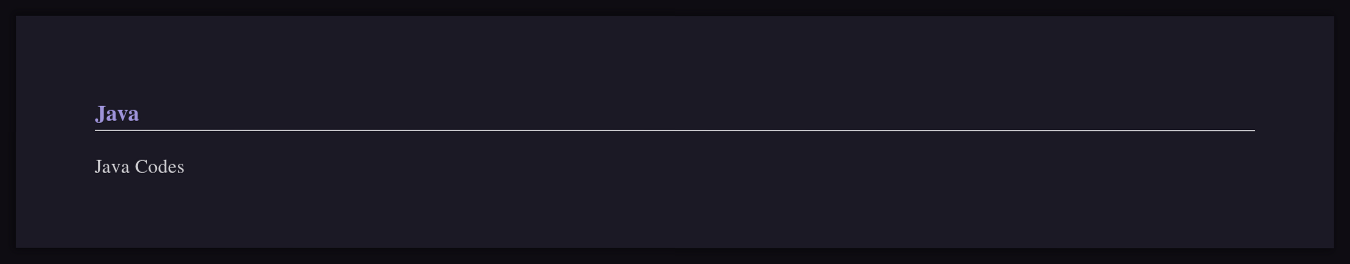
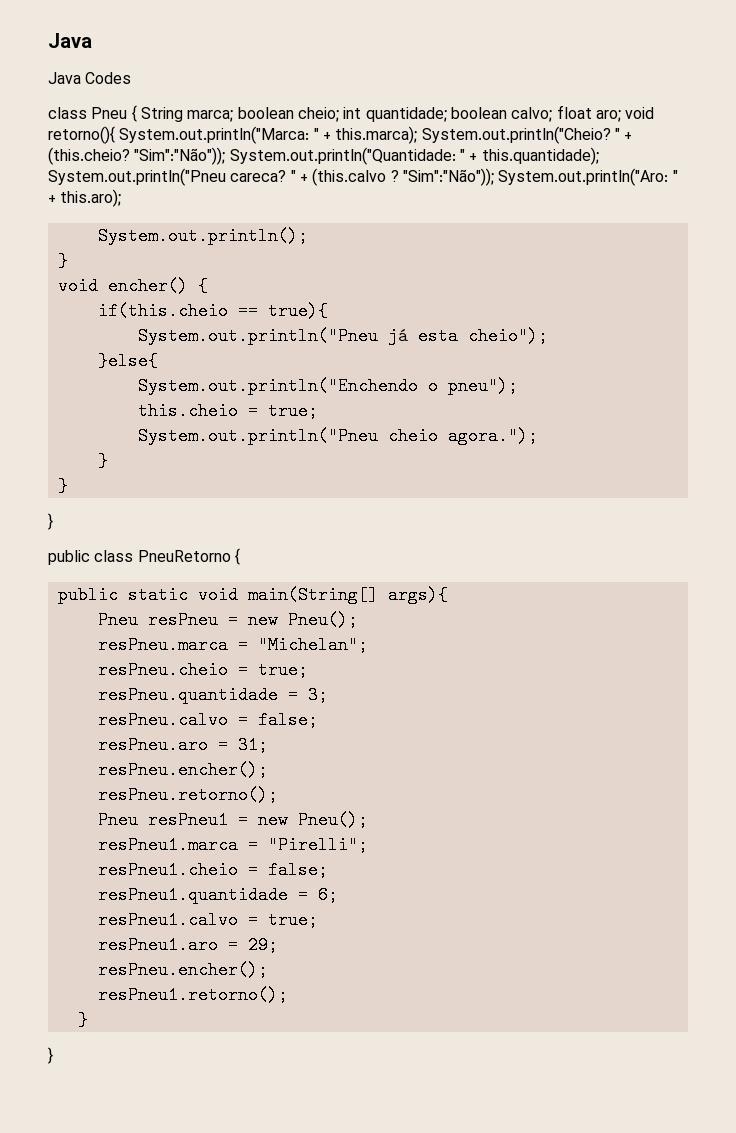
+ class Pneu { String marca; boolean cheio; int quantidade; boolean calvo; float aro; void retorno(){ System.out.println("Marca: " + this.marca); System.out.println("Cheio? " + (this.cheio? "Sim":"Não")); System.out.println("Quantidade: " + this.quantidade); System.out.println("Pneu careca? " + (this.calvo ? "Sim":"Não")); System.out.println("Aro: " + this.aro);
+ System.out.println();
+ }
+ void encher() {
+ if(this.cheio == true){
+ System.out.println("Pneu já esta cheio");
+ }else{
+ System.out.println("Enchendo o pneu");
+ this.cheio = true;
+ System.out.println("Pneu cheio agora.");
+ }
+ }
+ }
+ public class PneuRetorno {
+ public static void main(String[] args){
+ Pneu resPneu = new Pneu();
+ resPneu.marca = "Michelan";
+ resPneu.cheio = true;
+ resPneu.quantidade = 3;
+ resPneu.calvo = false;
+ resPneu.aro = 31;
+ resPneu.encher();
+ resPneu.retorno();
+ Pneu resPneu1 = new Pneu();
+ resPneu1.marca = "Pirelli";
+ resPneu1.cheio = false;
+ resPneu1.quantidade = 6;
+ resPneu1.calvo = true;
+ resPneu1.aro = 29;
+ resPneu.encher();
+ resPneu1.retorno();
+ }
+ }

